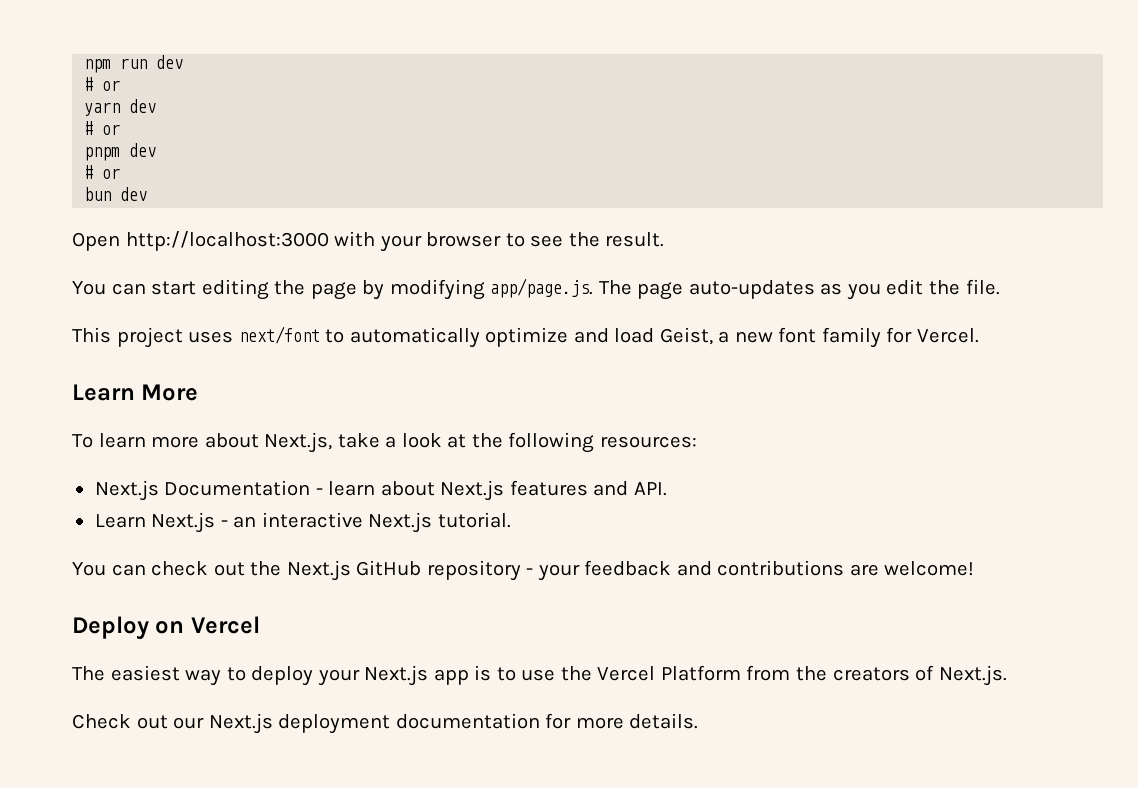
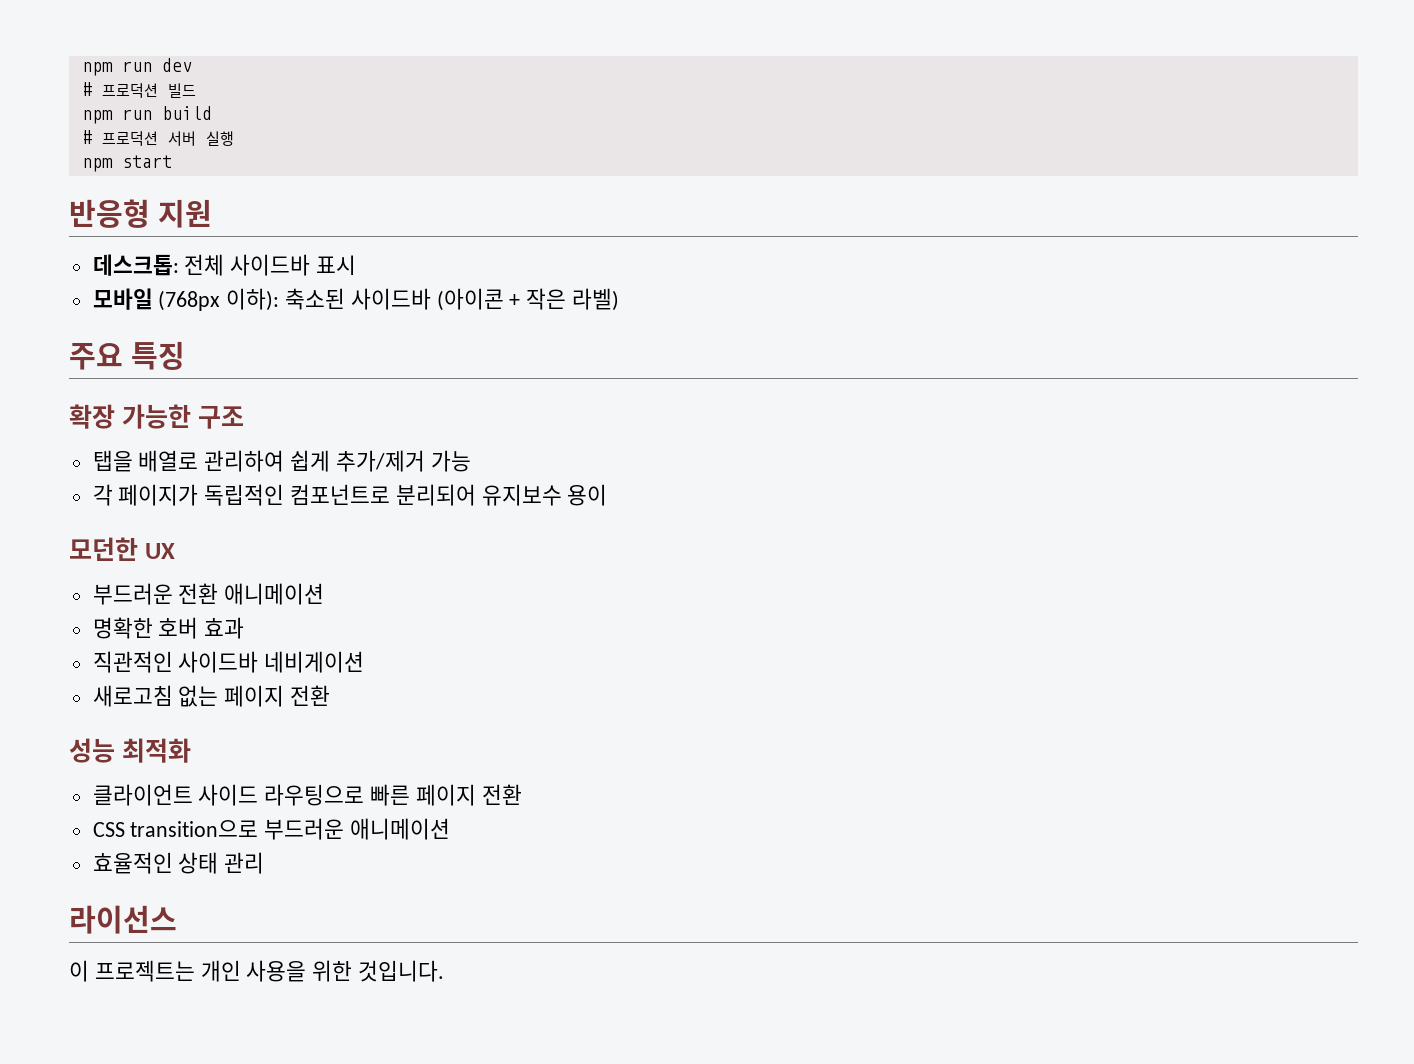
  npm run dev
- # or
- yarn dev
- # or
- pnpm dev
- # or
- bun dev
- Open http://localhost:3000 with your browser to see the result.
- You can start editing the page by modifying app/page.js. The page auto-updates as you edit the file.
- This project uses next/font to automatically optimize and load Geist, a new font family for Vercel.
- Learn More
- To learn more about Next.js, take a look at the following resources:
- Next.js Documentation - learn about Next.js features and API.
- Learn Next.js - an interactive Next.js tutorial.
- You can check out the Next.js GitHub repository - your feedback and contributions are welcome!
- Deploy on Vercel
- The easiest way to deploy your Next.js app is to use the Vercel Platform from the creators of Next.js.
- Check out our Next.js deployment documentation for more details.
+ # 프로덕션 빌드
+ npm run build
+ # 프로덕션 서버 실행
+ npm start
+ 반응형 지원
+ 데스크톱: 전체 사이드바 표시
+ 모바일 (768px 이하): 축소된 사이드바 (아이콘 + 작은 라벨)
+ 주요 특징
+ 확장 가능한 구조
+ 탭을 배열로 관리하여 쉽게 추가/제거 가능
+ 각 페이지가 독립적인 컴포넌트로 분리되어 유지보수 용이
+ 모던한 UX
+ 부드러운 전환 애니메이션
+ 명확한 호버 효과
+ 직관적인 사이드바 네비게이션
+ 새로고침 없는 페이지 전환
+ 성능 최적화
+ 클라이언트 사이드 라우팅으로 빠른 페이지 전환
+ CSS transition으로 부드러운 애니메이션
+ 효율적인 상태 관리
+ 라이선스
+ 이 프로젝트는 개인 사용을 위한 것입니다.

